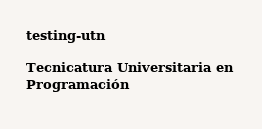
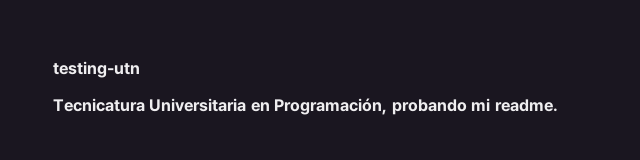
- Tecnicatura Universitaria en Programación
+ Tecnicatura Universitaria en Programación, probando mi readme.

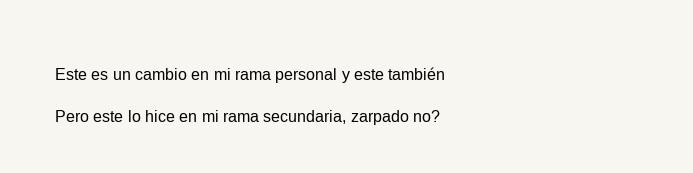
- testing-utn
- Tecnicatura Universitaria en Programación, probando mi readme.
+ Este es un cambio en mi rama personal y este también
+ Pero este lo hice en mi rama secundaria, zarpado no?

